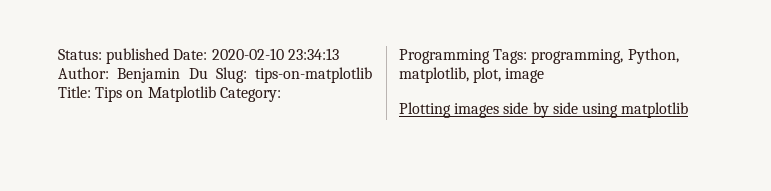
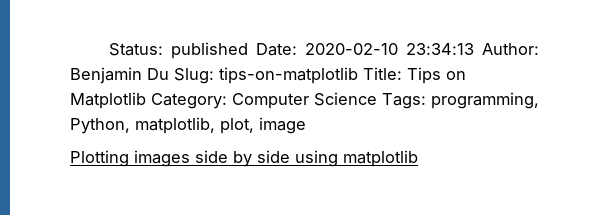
- Status: published Date: 2020-02-10 23:34:13 Author: Benjamin Du Slug: tips-on-matplotlib Title: Tips on Matplotlib Category: Programming Tags: programming, Python, matplotlib, plot, image
+ Status: published Date: 2020-02-10 23:34:13 Author: Benjamin Du Slug: tips-on-matplotlib Title: Tips on Matplotlib Category: Computer Science Tags: programming, Python, matplotlib, plot, image

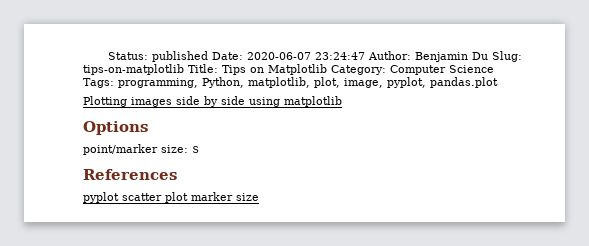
- Status: published Date: 2020-02-10 23:34:13 Author: Benjamin Du Slug: tips-on-matplotlib Title: Tips on Matplotlib Category: Computer Science Tags: programming, Python, matplotlib, plot, image
+ Status: published Date: 2020-06-07 23:24:47 Author: Benjamin Du Slug: tips-on-matplotlib Title: Tips on Matplotlib Category: Computer Science Tags: programming, Python, matplotlib, plot, image, pyplot, pandas.plot
+ Options
+ point/marker size: s
+ References
+ pyplot scatter plot marker size

